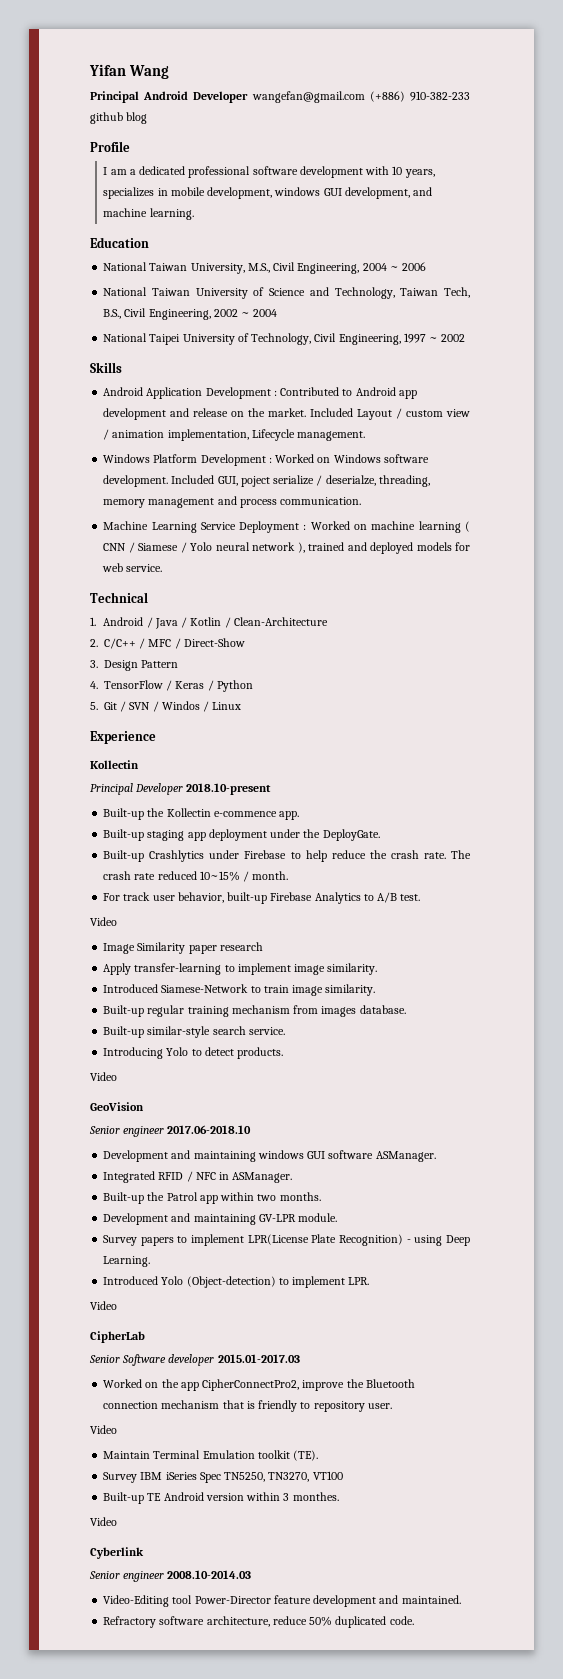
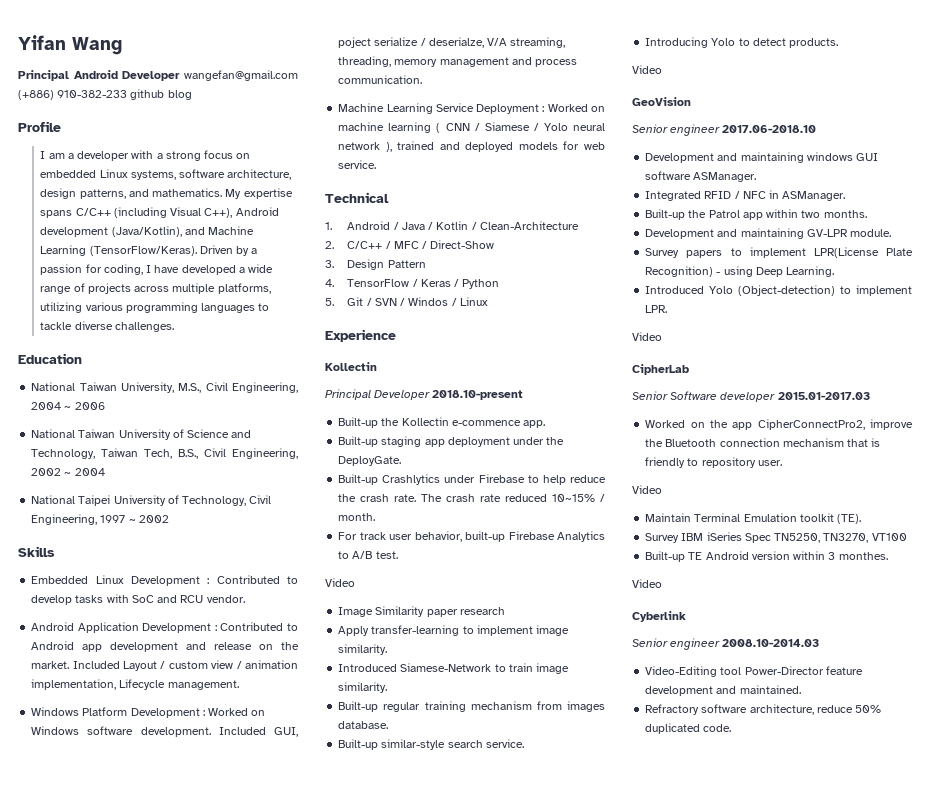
- I am a dedicated professional software development with 10 years, specializes in mobile development, windows GUI development, and machine learning.
+ I am a developer with a strong focus on embedded Linux systems, software architecture, design patterns, and mathematics. My expertise spans C/C++ (including Visual C++), Android development (Java/Kotlin), and Machine Learning (TensorFlow/Keras). Driven by a passion for coding, I have developed a wide range of projects across multiple platforms, utilizing various programming languages to tackle diverse challenges.
+ Embedded Linux Development : Contributed to develop tasks with SoC and RCU vendor.
- Included GUI, poject serialize / deserialze, threading, memory management and process communication.
+ Included GUI, poject serialize / deserialze, V/A streaming, threading, memory management and process communication.

